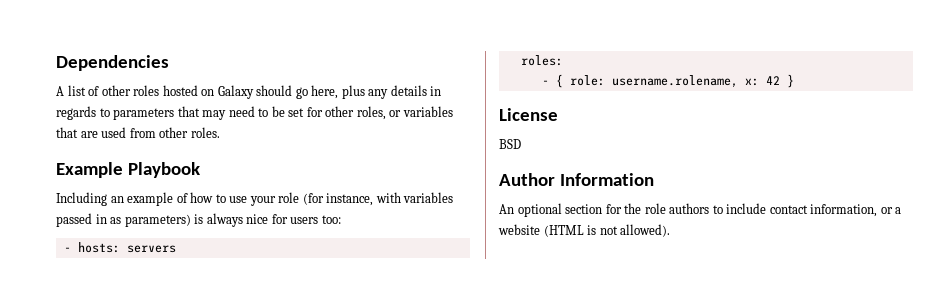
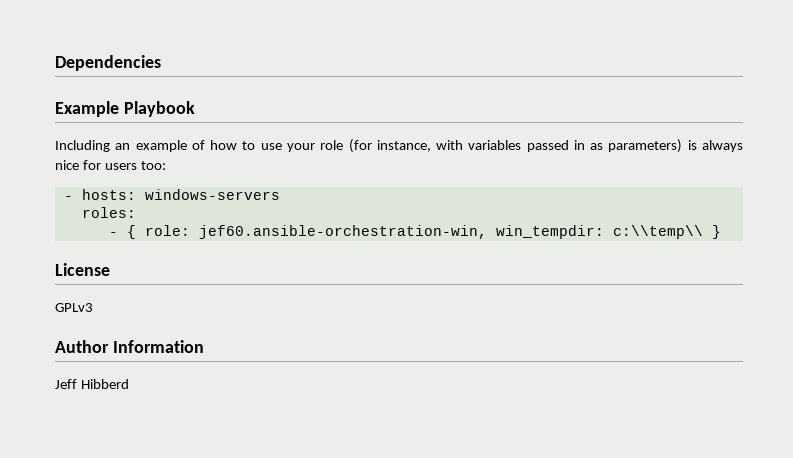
- A list of other roles hosted on Galaxy should go here, plus any details in regards to parameters that may need to be set for other roles, or variables that are used from other roles.
- - hosts: servers
+ - hosts: windows-servers
- - { role: username.rolename, x: 42 }
+ - { role: jef60.ansible-orchestration-win, win_tempdir: c:\\temp\\ }
- BSD
+ GPLv3
- An optional section for the role authors to include contact information, or a website (HTML is not allowed).
+ Jeff Hibberd

